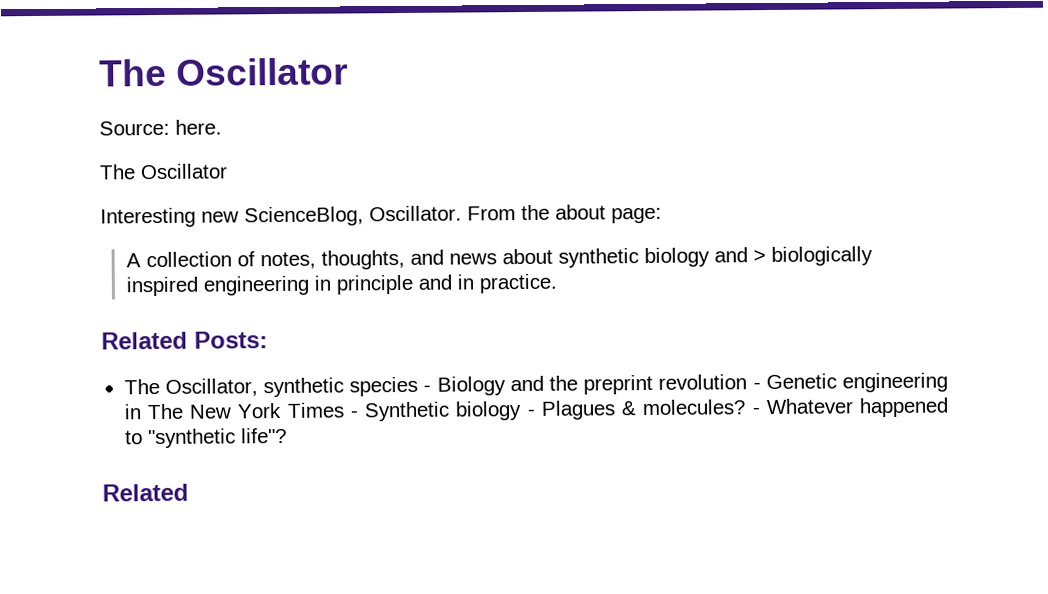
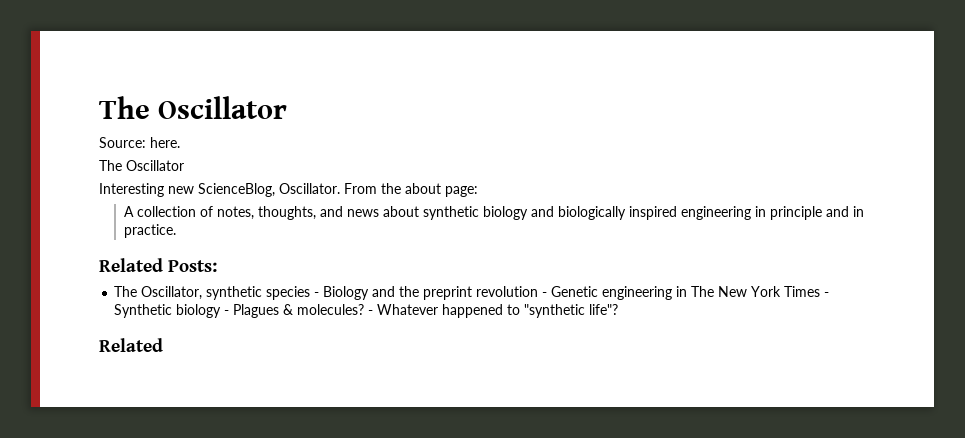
- A collection of notes, thoughts, and news about synthetic biology and > biologically inspired engineering in principle and in practice.
+ A collection of notes, thoughts, and news about synthetic biology and biologically inspired engineering in principle and in practice.

